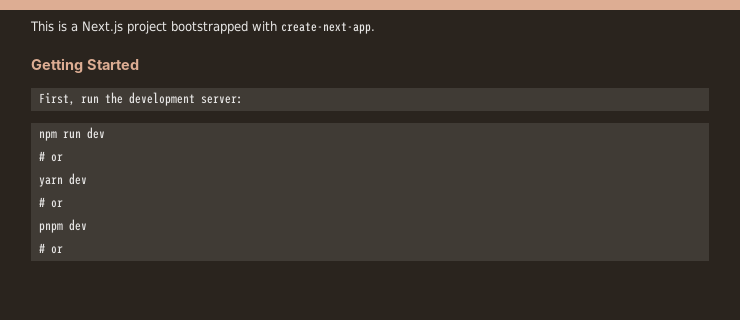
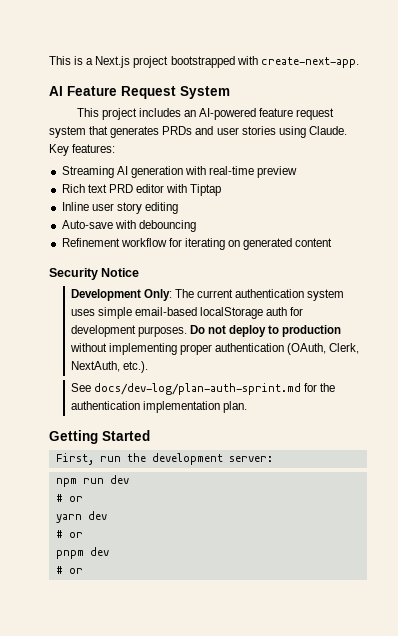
+ AI Feature Request System
+ This project includes an AI-powered feature request system that generates PRDs and user stories using Claude. Key features:
+ Streaming AI generation with real-time preview
+ Rich text PRD editor with Tiptap
+ Inline user story editing
+ Auto-save with debouncing
+ Refinement workflow for iterating on generated content
+ Security Notice
+ Development Only: The current authentication system uses simple email-based localStorage auth for development purposes. Do not deploy to production without implementing proper authentication (OAuth, Clerk, NextAuth, etc.).
+ See docs/dev-log/plan-auth-sprint.md for the authentication implementation plan.

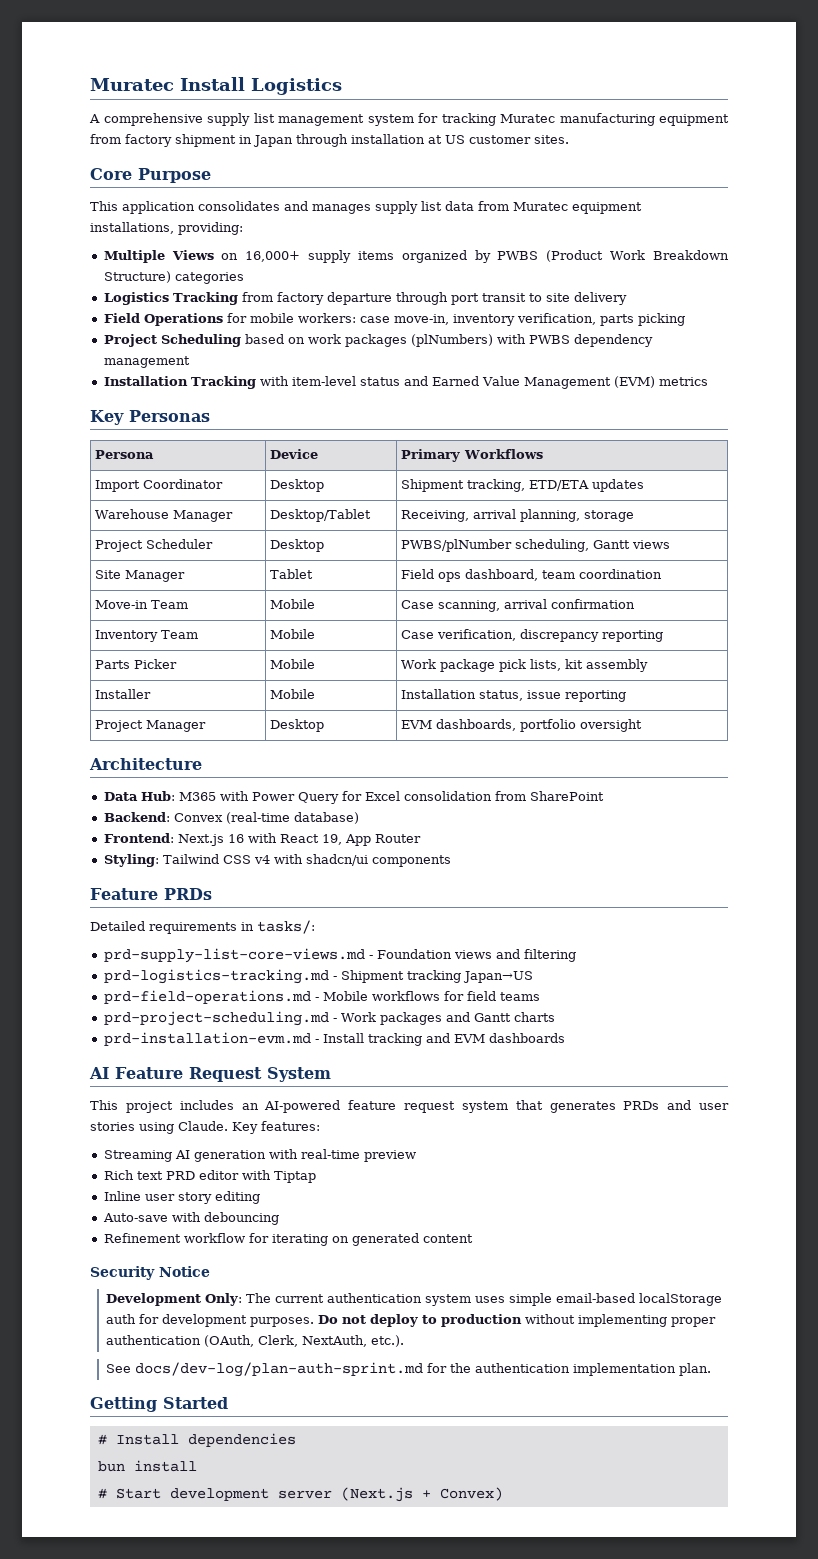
- This is a Next.js project bootstrapped with create-next-app.
+ Muratec Install Logistics
+ A comprehensive supply list management system for tracking Muratec manufacturing equipment from factory shipment in Japan through installation at US customer sites.
+ Core Purpose
+ This application consolidates and manages supply list data from Muratec equipment installations, providing:
+ Multiple Views on 16,000+ supply items organized by PWBS (Product Work Breakdown Structure) categories
+ Logistics Tracking from factory departure through port transit to site delivery
+ Field Operations for mobile workers: case move-in, inventory verification, parts picking
+ Project Scheduling based on work packages (plNumbers) with PWBS dependency management
+ Installation Tracking with item-level status and Earned Value Management (EVM) metrics
+ Key Personas
+ Persona | Device | Primary Workflows
+ Import Coordinator | Desktop | Shipment tracking, ETD/ETA updates
+ Warehouse Manager | Desktop/Tablet | Receiving, arrival planning, storage
+ Project Scheduler | Desktop | PWBS/plNumber scheduling, Gantt views
+ Site Manager | Tablet | Field ops dashboard, team coordination
+ Move-in Team | Mobile | Case scanning, arrival confirmation
+ Inventory Team | Mobile | Case verification, discrepancy reporting
+ Parts Picker | Mobile | Work package pick lists, kit assembly
+ Installer | Mobile | Installation status, issue reporting
+ Project Manager | Desktop | EVM dashboards, portfolio oversight
+ Architecture
+ Data Hub: M365 with Power Query for Excel consolidation from SharePoint
+ Backend: Convex (real-time database)
+ Frontend: Next.js 16 with React 19, App Router
+ Styling: Tailwind CSS v4 with shadcn/ui components
+ Feature PRDs
+ Detailed requirements in tasks/:
+ prd-supply-list-core-views.md - Foundation views and filtering
+ prd-logistics-tracking.md - Shipment tracking Japan→US
+ prd-field-operations.md - Mobile workflows for field teams
+ prd-project-scheduling.md - Work packages and Gantt charts
+ prd-installation-evm.md - Install tracking and EVM dashboards
- First, run the development server:
- npm run dev
- # or
- yarn dev
- # or
- pnpm dev
- # or
+ # Install dependencies
+ bun install
+ # Start development server (Next.js + Convex)

